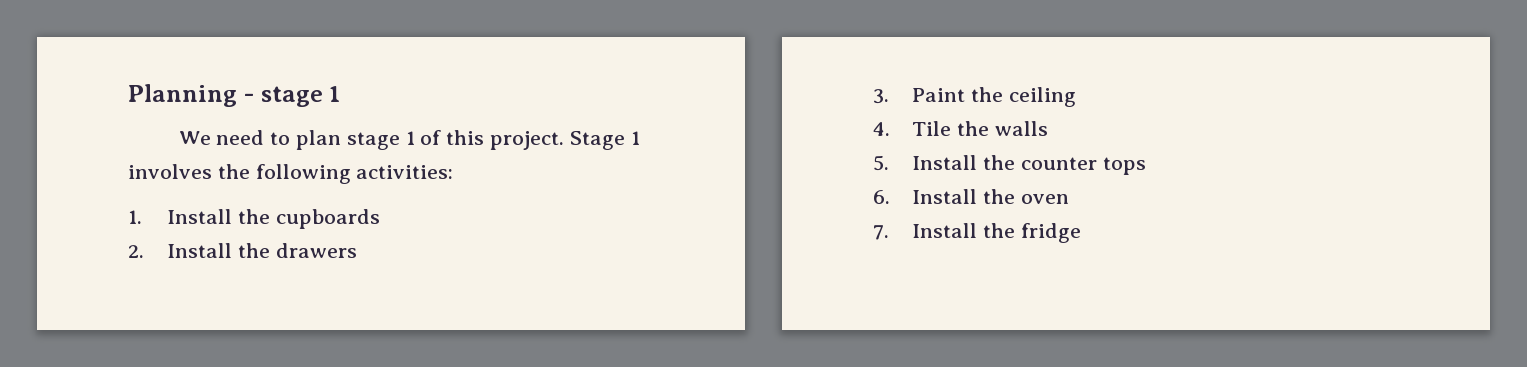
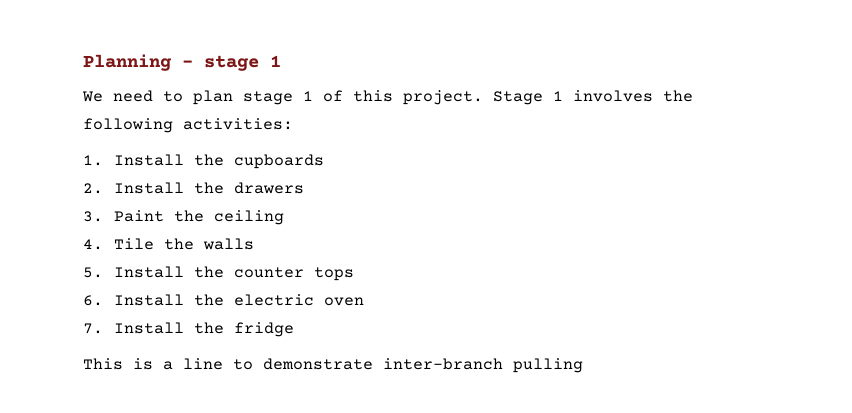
- 6. Install the oven
+ 6. Install the electric oven
+ This is a line to demonstrate inter-branch pulling

